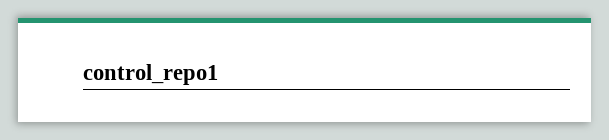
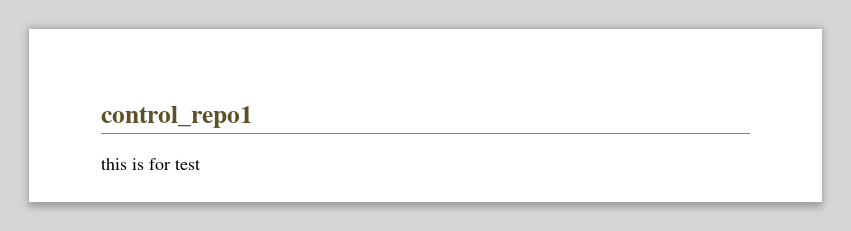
+ this is for test

